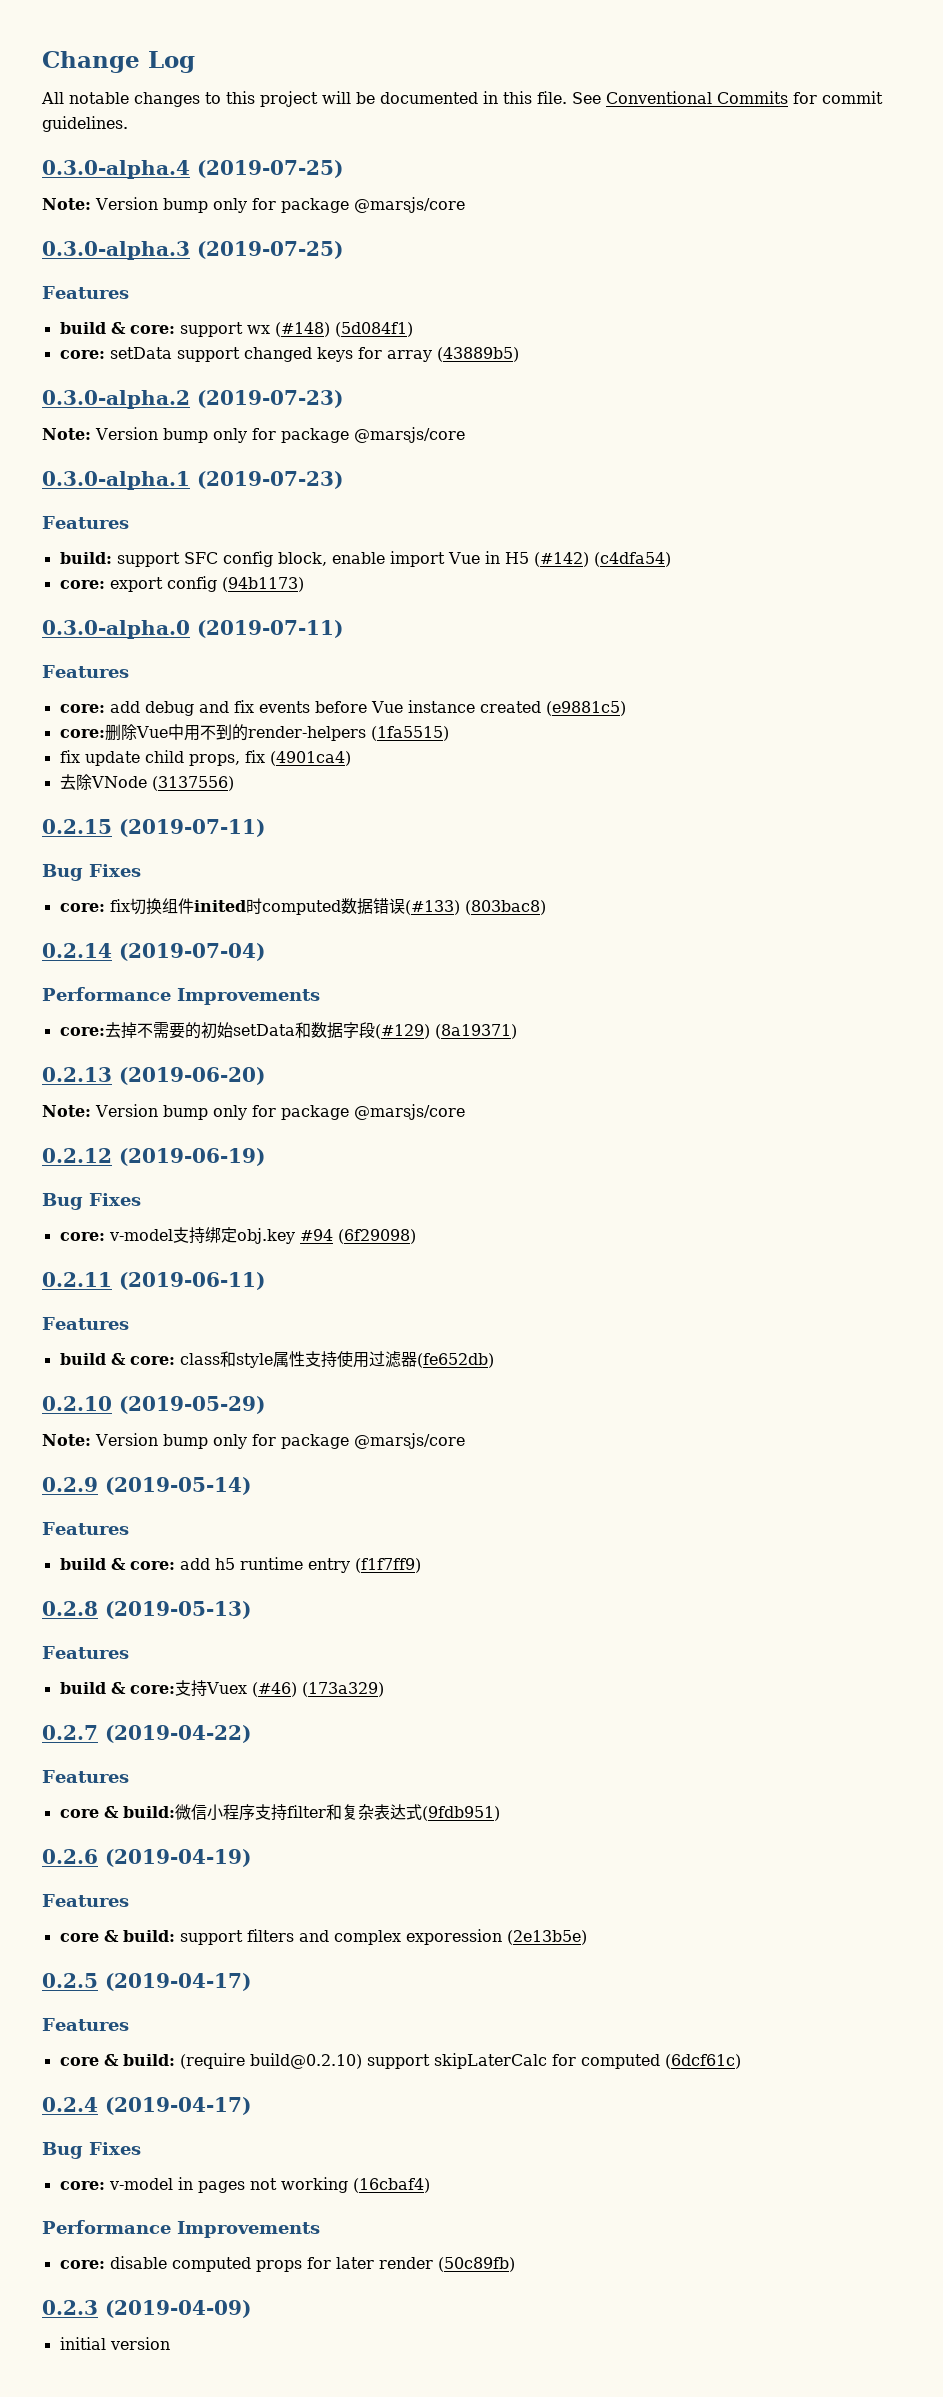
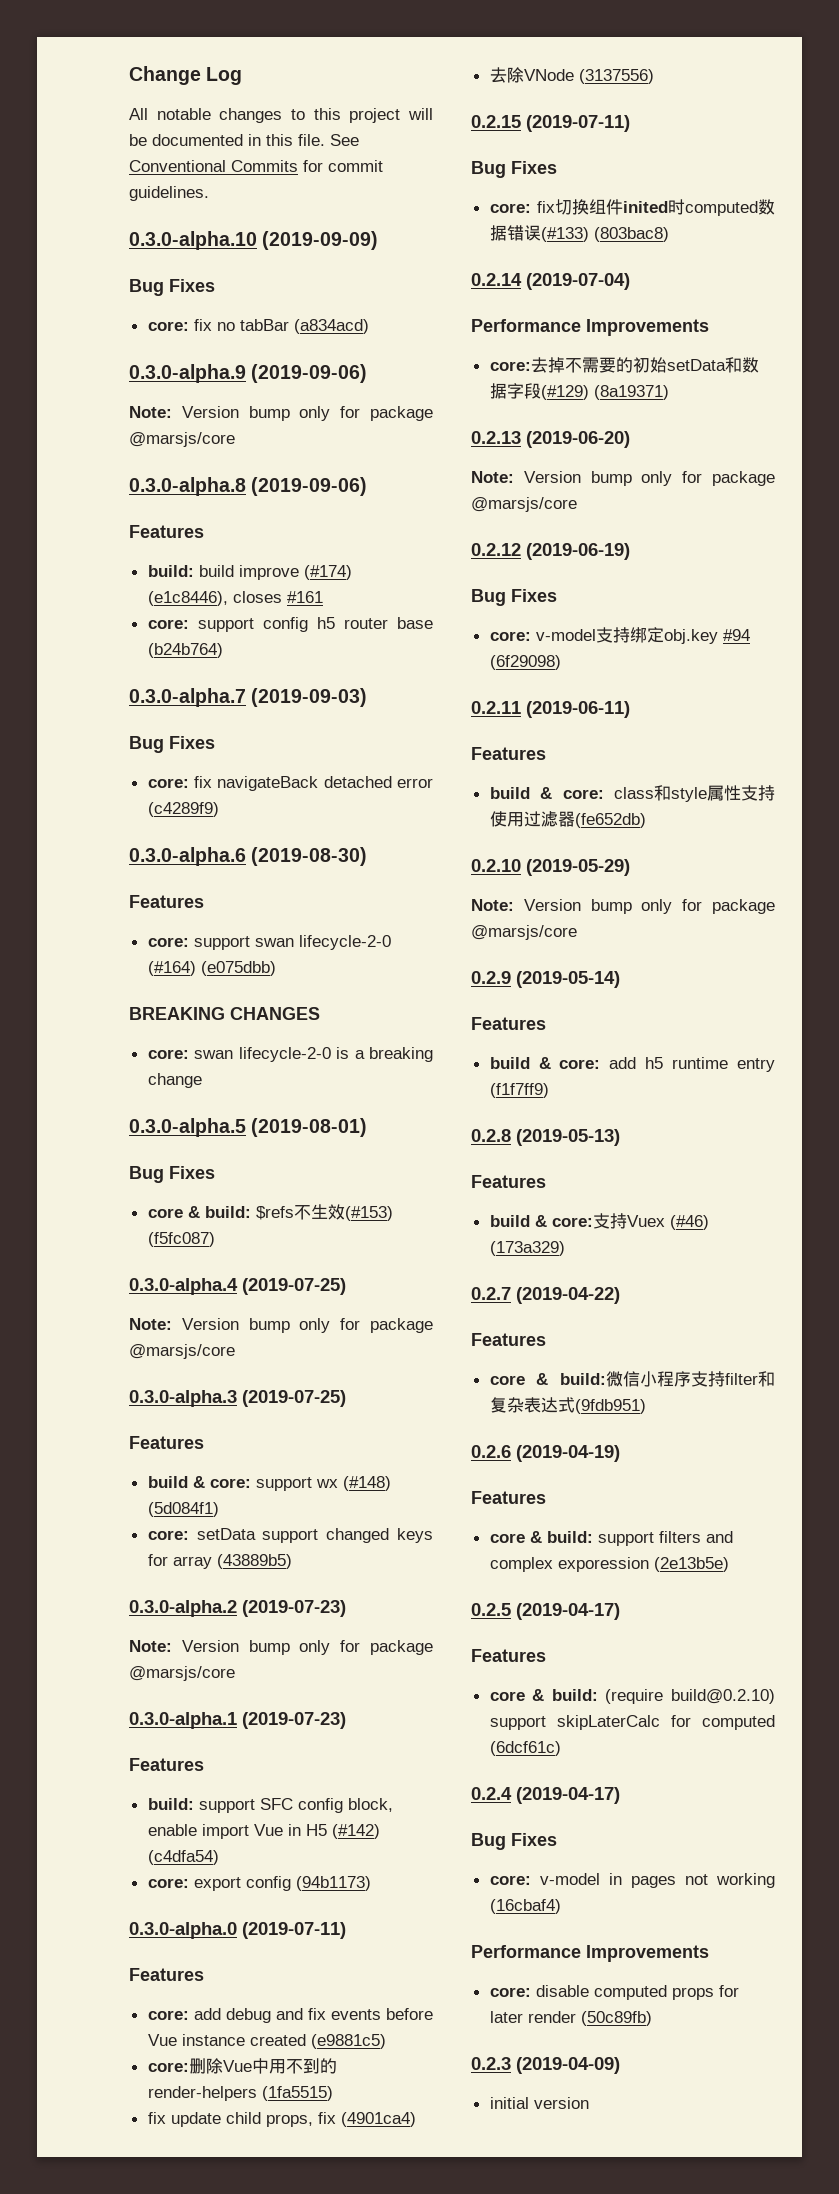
+ 0.3.0-alpha.10 (2019-09-09)
+ Bug Fixes
+ core: fix no tabBar (a834acd)
+ 0.3.0-alpha.9 (2019-09-06)
+ Note: Version bump only for package @marsjs/core
+ 0.3.0-alpha.8 (2019-09-06)
+ Features
+ build: build improve (#174) (e1c8446), closes #161
+ core: support config h5 router base (b24b764)
+ 0.3.0-alpha.7 (2019-09-03)
+ Bug Fixes
+ core: fix navigateBack detached error (c4289f9)
+ 0.3.0-alpha.6 (2019-08-30)
+ Features
+ core: support swan lifecycle-2-0 (#164) (e075dbb)
+ BREAKING CHANGES
+ core: swan lifecycle-2-0 is a breaking change
+ 0.3.0-alpha.5 (2019-08-01)
+ Bug Fixes
+ core & build: $refs不生效(#153) (f5fc087)

